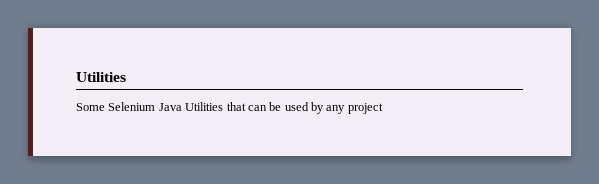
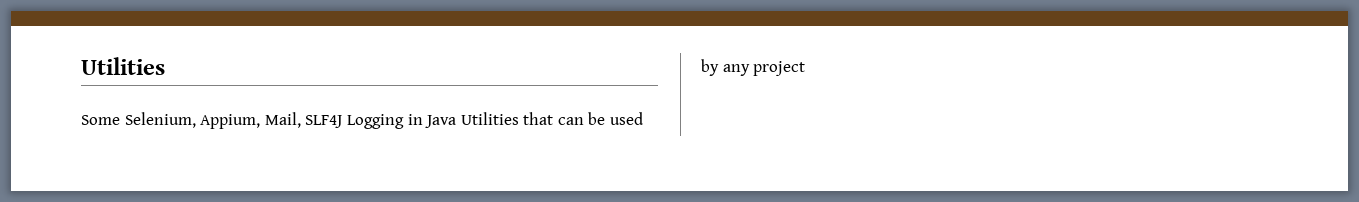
- Some Selenium Java Utilities that can be used by any project
+ Some Selenium, Appium, Mail, SLF4J Logging in Java Utilities that can be used by any project

